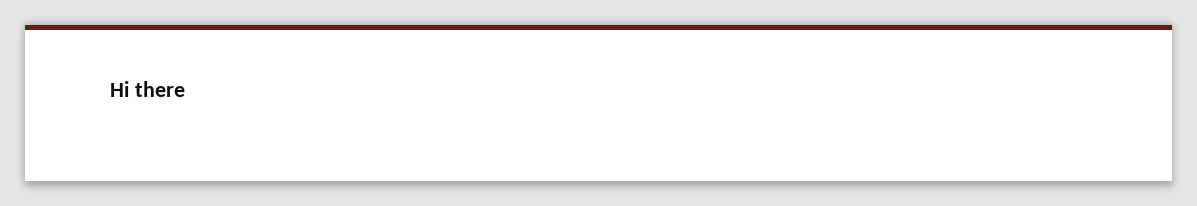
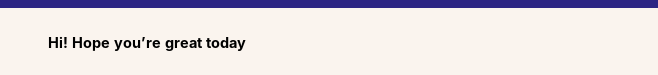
- Hi there
+ Hi! Hope you’re great today

